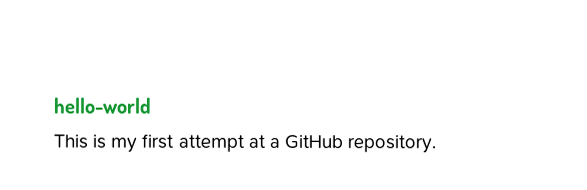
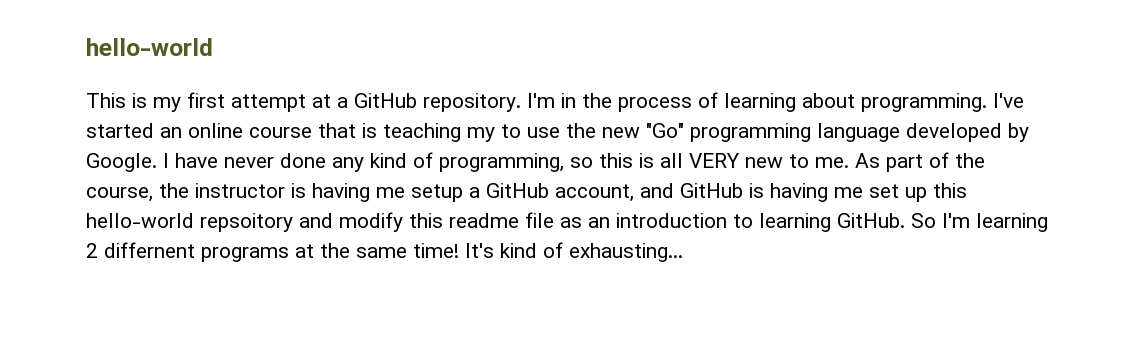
+ I'm in the process of learning about programming. I've started an online course that is teaching my to use the new "Go" programming language developed by Google. I have never done any kind of programming, so this is all VERY new to me. As part of the course, the instructor is having me setup a GitHub account, and GitHub is having me set up this hello-world repsoitory and modify this readme file as an introduction to learning GitHub. So I'm learning 2 differnent programs at the same time! It's kind of exhausting...

